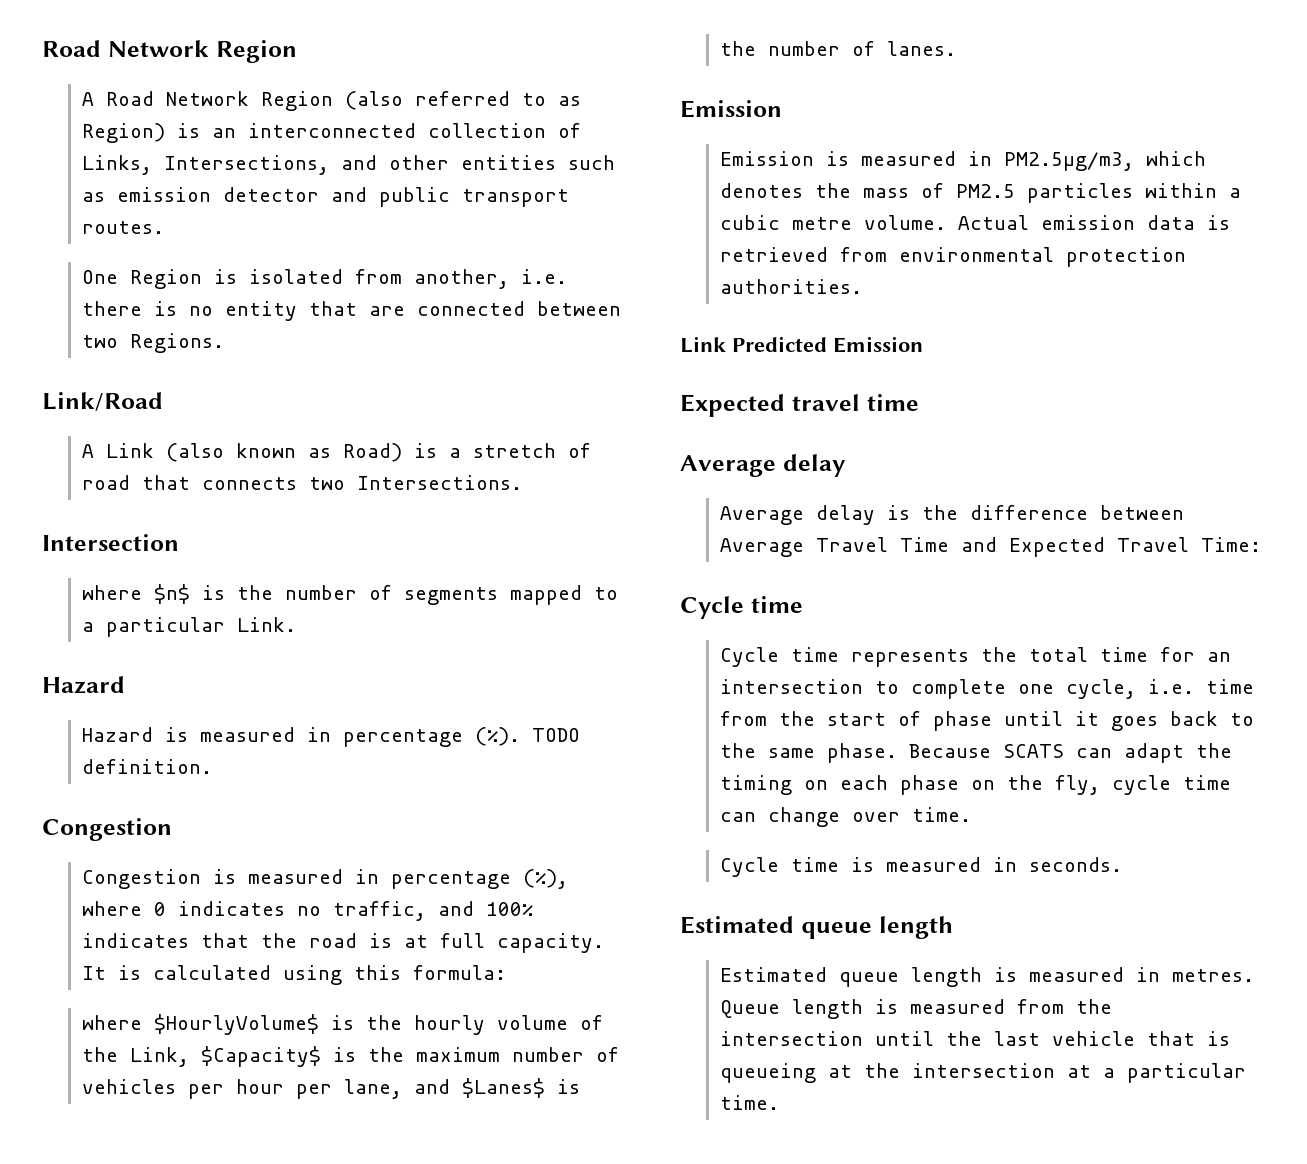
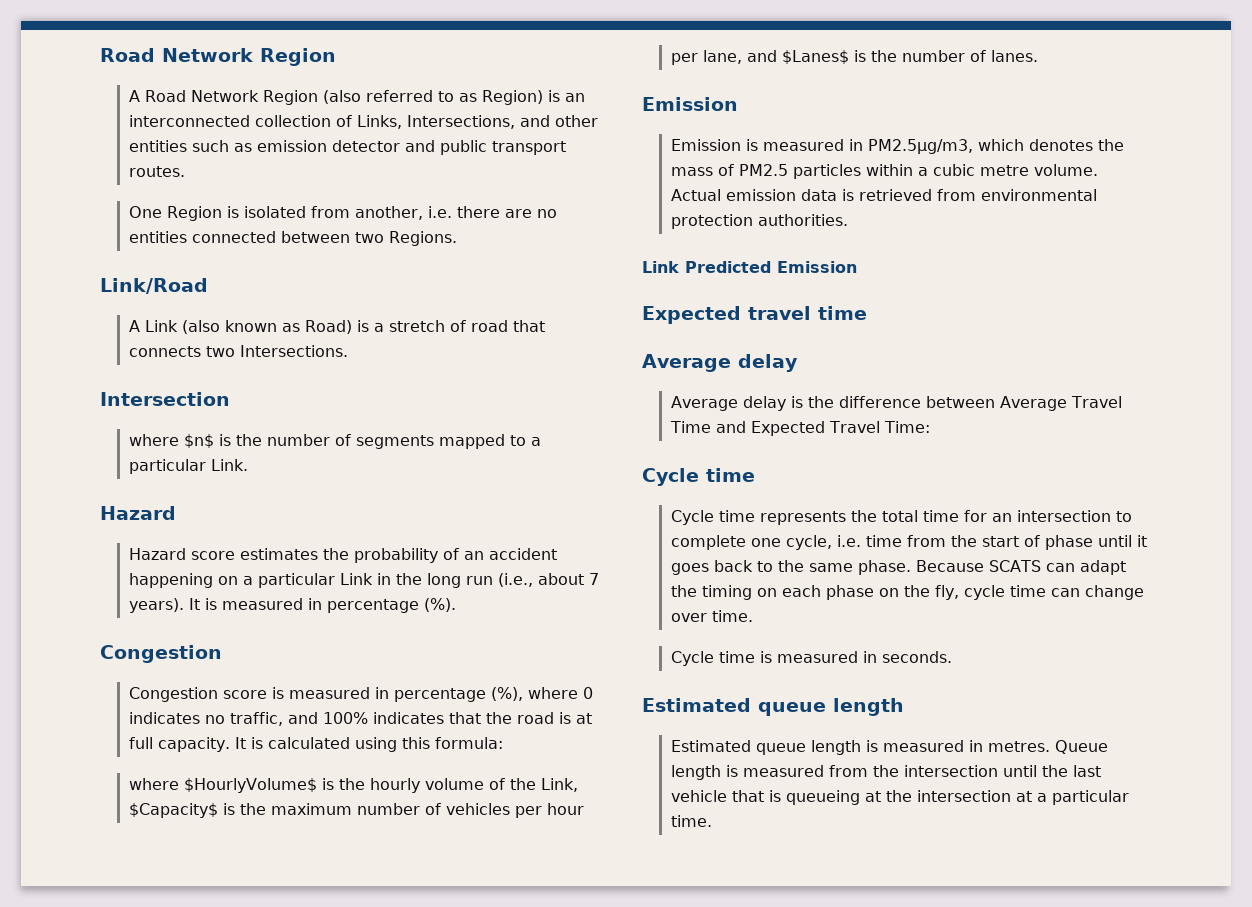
- One Region is isolated from another, i.e. there is no entity that are connected between two Regions.
+ One Region is isolated from another, i.e. there are no entities connected between two Regions.
- Hazard is measured in percentage (%). TODO definition.
+ Hazard score estimates the probability of an accident happening on a particular Link in the long run (i.e., about 7 years). It is measured in percentage (%).
- Congestion is measured in percentage (%), where 0 indicates no traffic, and 100% indicates that the road is at full capacity.
+ Congestion score is measured in percentage (%), where 0 indicates no traffic, and 100% indicates that the road is at full capacity.

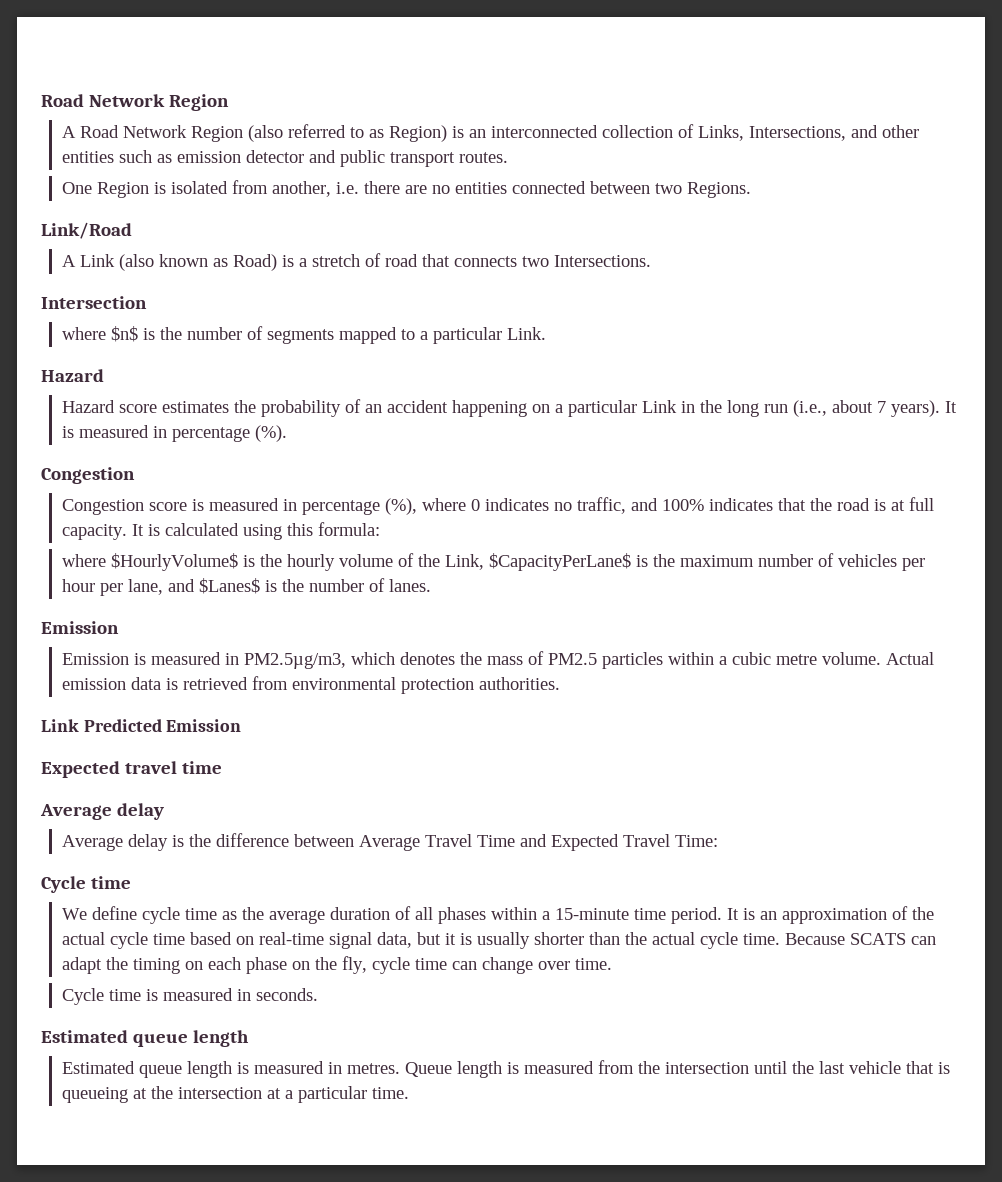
- where $HourlyVolume$ is the hourly volume of the Link, $Capacity$ is the maximum number of vehicles per hour per lane, and $Lanes$ is the number of lanes.
+ where $HourlyVolume$ is the hourly volume of the Link, $CapacityPerLane$ is the maximum number of vehicles per hour per lane, and $Lanes$ is the number of lanes.
- Cycle time represents the total time for an intersection to complete one cycle, i.e. time from the start of phase until it goes back to the same phase.
+ We define cycle time as the average duration of all phases within a 15-minute time period. It is an approximation of the actual cycle time based on real-time signal data, but it is usually shorter than the actual cycle time.

